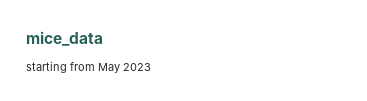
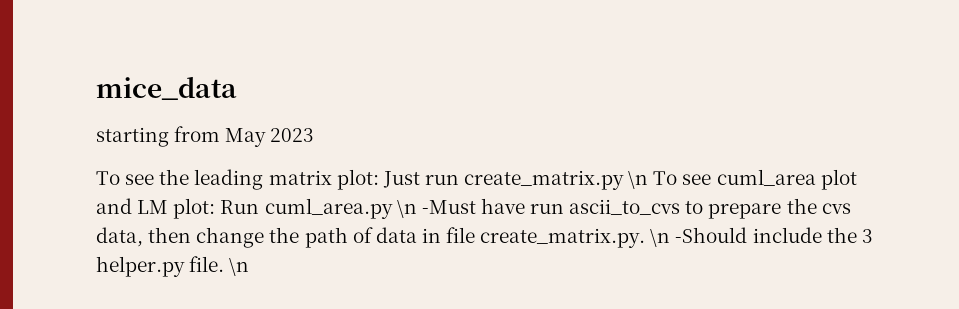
+ To see the leading matrix plot: Just run create_matrix.py \n To see cuml_area plot and LM plot: Run cuml_area.py \n -Must have run ascii_to_cvs to prepare the cvs data, then change the path of data in file create_matrix.py. \n -Should include the 3 helper.py file. \n

